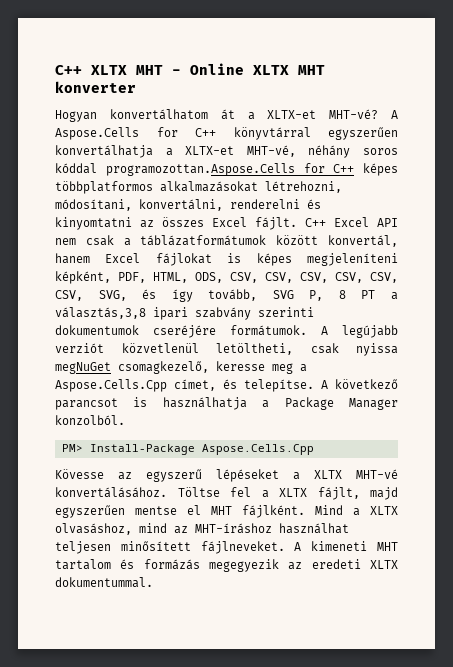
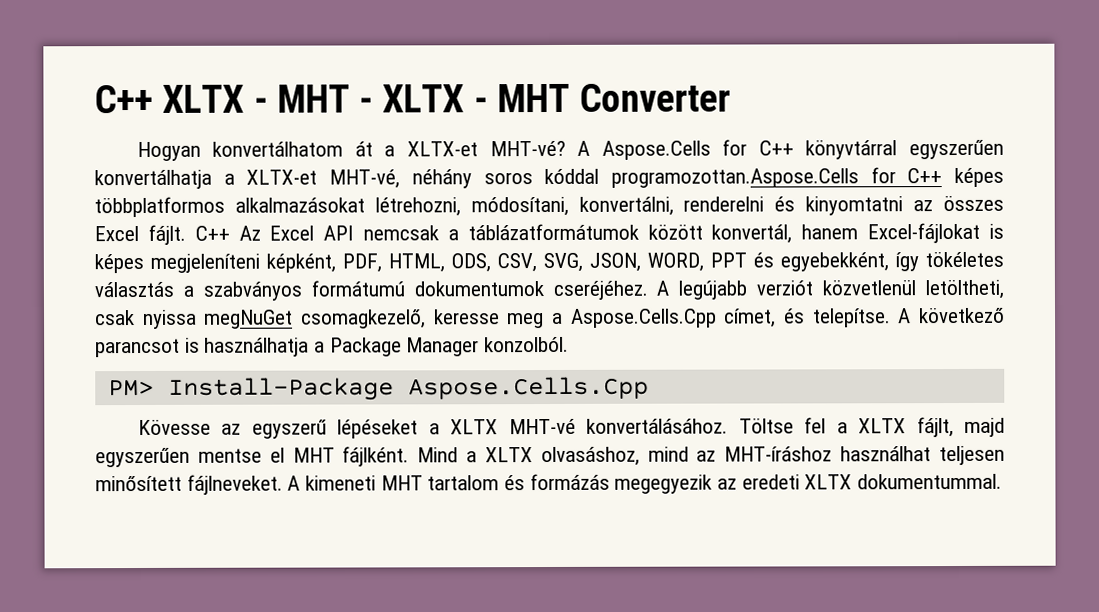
- C++ XLTX MHT - Online XLTX MHT konverter
+ C++ XLTX - MHT - XLTX - MHT Converter
- C++ Excel API nem csak a táblázatformátumok között konvertál, hanem Excel fájlokat is képes megjeleníteni képként, PDF, HTML, ODS, CSV, CSV, CSV, CSV, CSV, CSV, SVG, és így tovább, SVG P, 8 PT a választás,3,8 ipari szabvány szerinti dokumentumok cseréjére formátumok.
+ C++ Az Excel API nemcsak a táblázatformátumok között konvertál, hanem Excel-fájlokat is képes megjeleníteni képként, PDF, HTML, ODS, CSV, SVG, JSON, WORD, PPT és egyebekként, így tökéletes választás a szabványos formátumú dokumentumok cseréjéhez.

